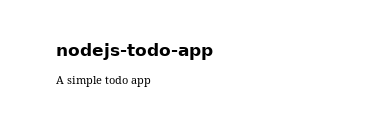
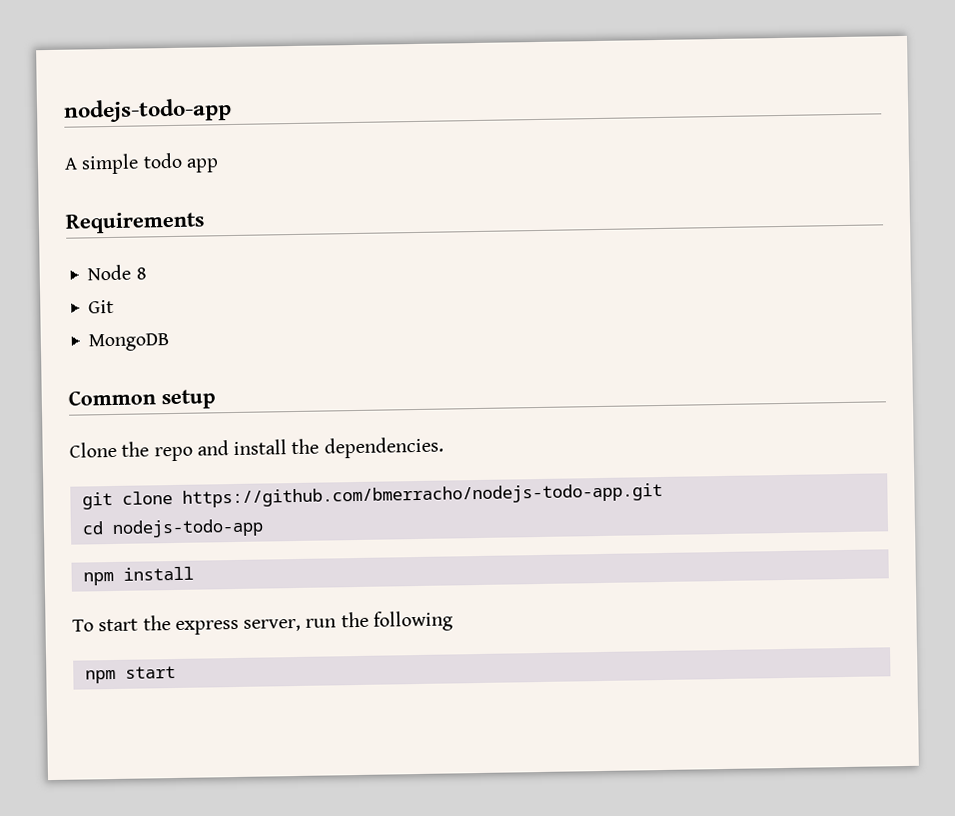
+ Requirements
+ Node 8
+ Git
+ MongoDB
+ Common setup
+ Clone the repo and install the dependencies.
+ git clone https://github.com/bmerracho/nodejs-todo-app.git
+ cd nodejs-todo-app
+ npm install
+ To start the express server, run the following
+ npm start

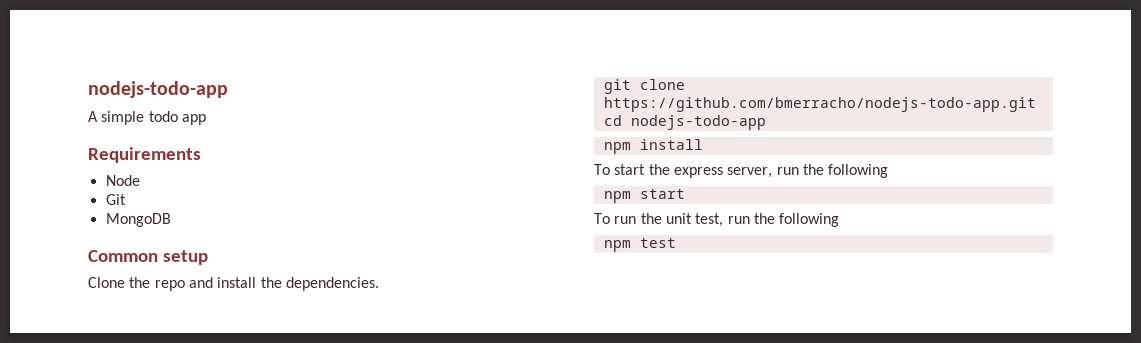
- Node 8
+ Node
+ To run the unit test, run the following
+ npm test

